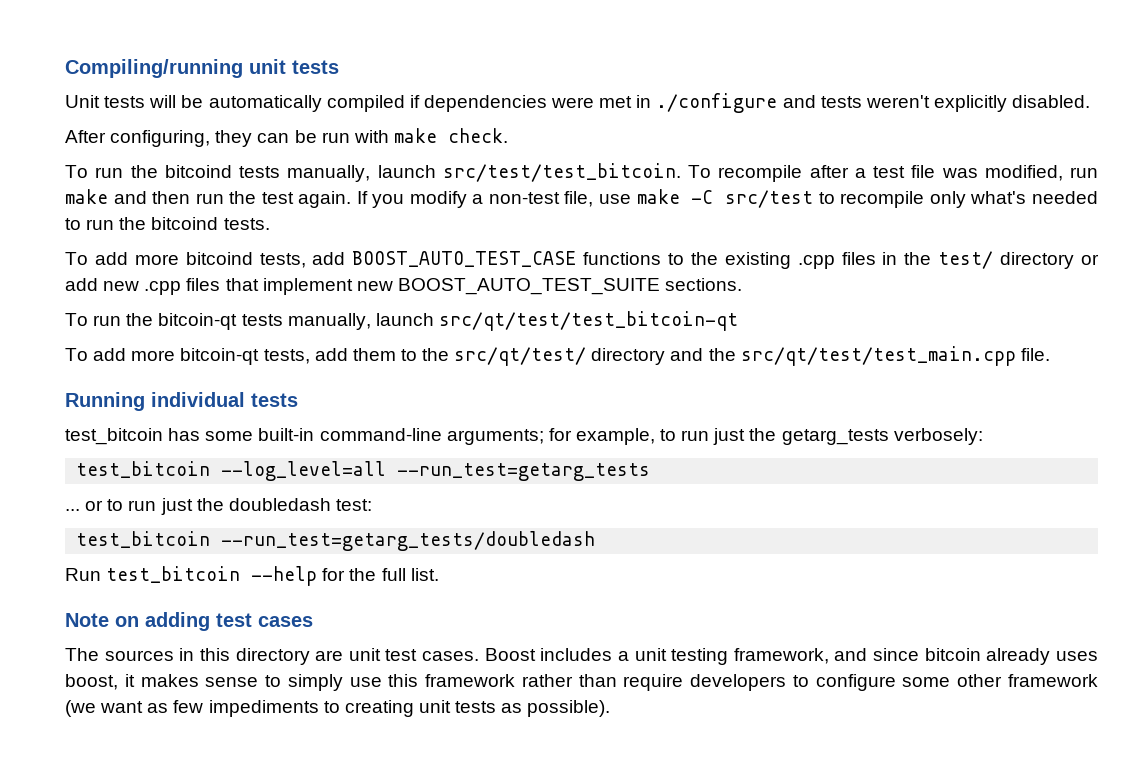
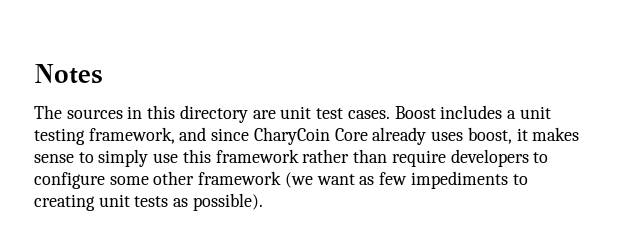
- Compiling/running unit tests
- Unit tests will be automatically compiled if dependencies were met in ./configure and tests weren't explicitly disabled.
- After configuring, they can be run with make check.
- To run the bitcoind tests manually, launch src/test/test_bitcoin. To recompile after a test file was modified, run make and then run the test again. If you modify a non-test file, use make -C src/test to recompile only what's needed to run the bitcoind tests.
- To add more bitcoind tests, add BOOST_AUTO_TEST_CASE functions to the existing .cpp files in the test/ directory or add new .cpp files that implement new BOOST_AUTO_TEST_SUITE sections.
- To run the bitcoin-qt tests manually, launch src/qt/test/test_bitcoin-qt
- To add more bitcoin-qt tests, add them to the src/qt/test/ directory and the src/qt/test/test_main.cpp file.
- Running individual tests
- test_bitcoin has some built-in command-line arguments; for example, to run just the getarg_tests verbosely:
- test_bitcoin --log_level=all --run_test=getarg_tests
- ... or to run just the doubledash test:
- test_bitcoin --run_test=getarg_tests/doubledash
- Run test_bitcoin --help for the full list.
- Note on adding test cases
+ Notes
- Boost includes a unit testing framework, and since bitcoin already uses boost, it makes sense to simply use this framework rather than require developers to configure some other framework (we want as few impediments to creating unit tests as possible).
+ Boost includes a unit testing framework, and since CharyCoin Core already uses boost, it makes sense to simply use this framework rather than require developers to configure some other framework (we want as few impediments to creating unit tests as possible).

